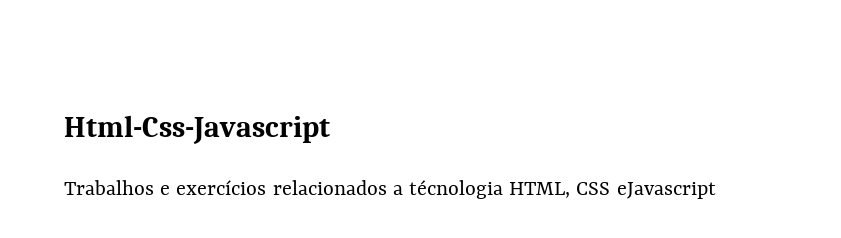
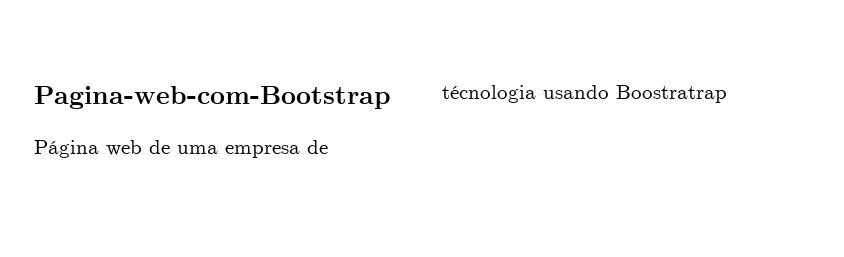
- Html-Css-Javascript
- Trabalhos e exercícios relacionados a técnologia HTML, CSS eJavascript
+ Pagina-web-com-Bootstrap
+ Página web de uma empresa de técnologia usando Boostratrap

